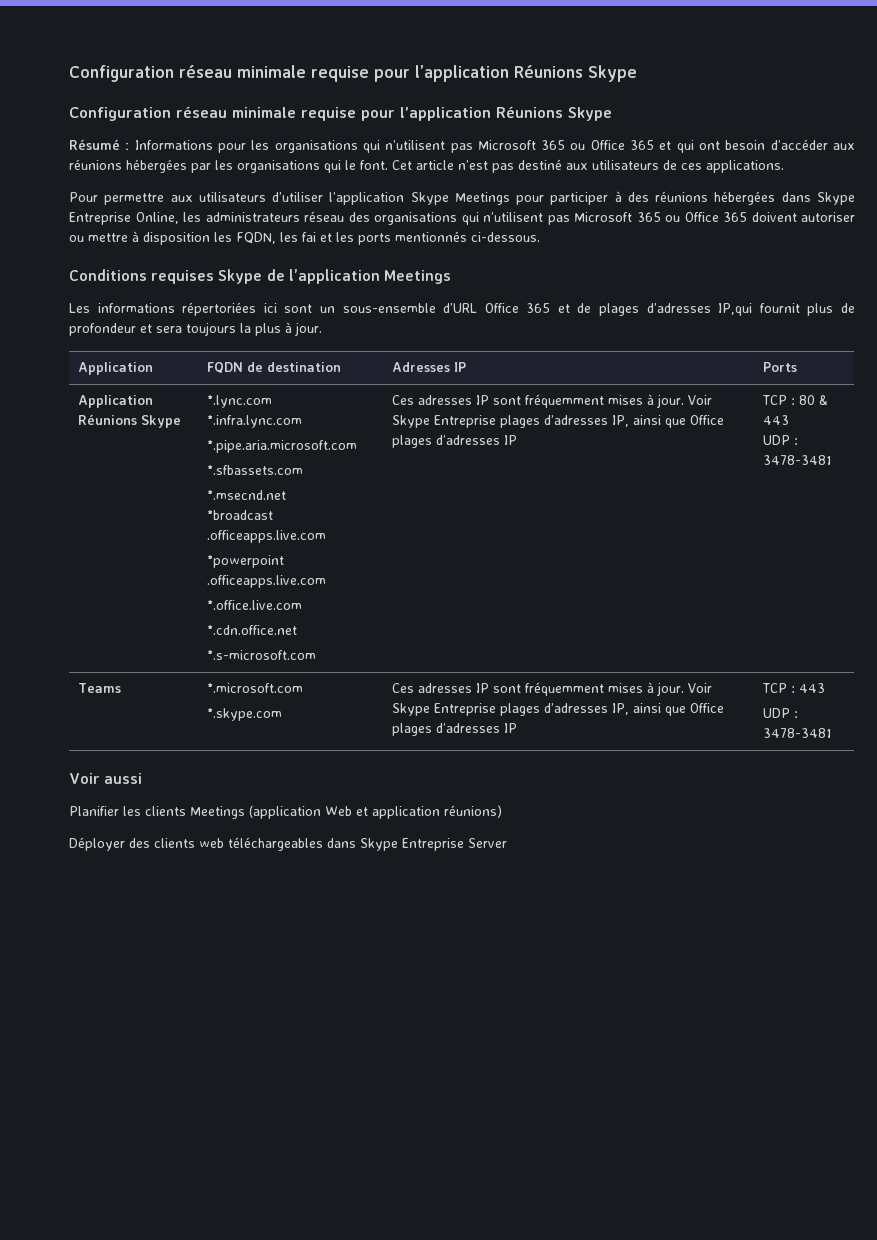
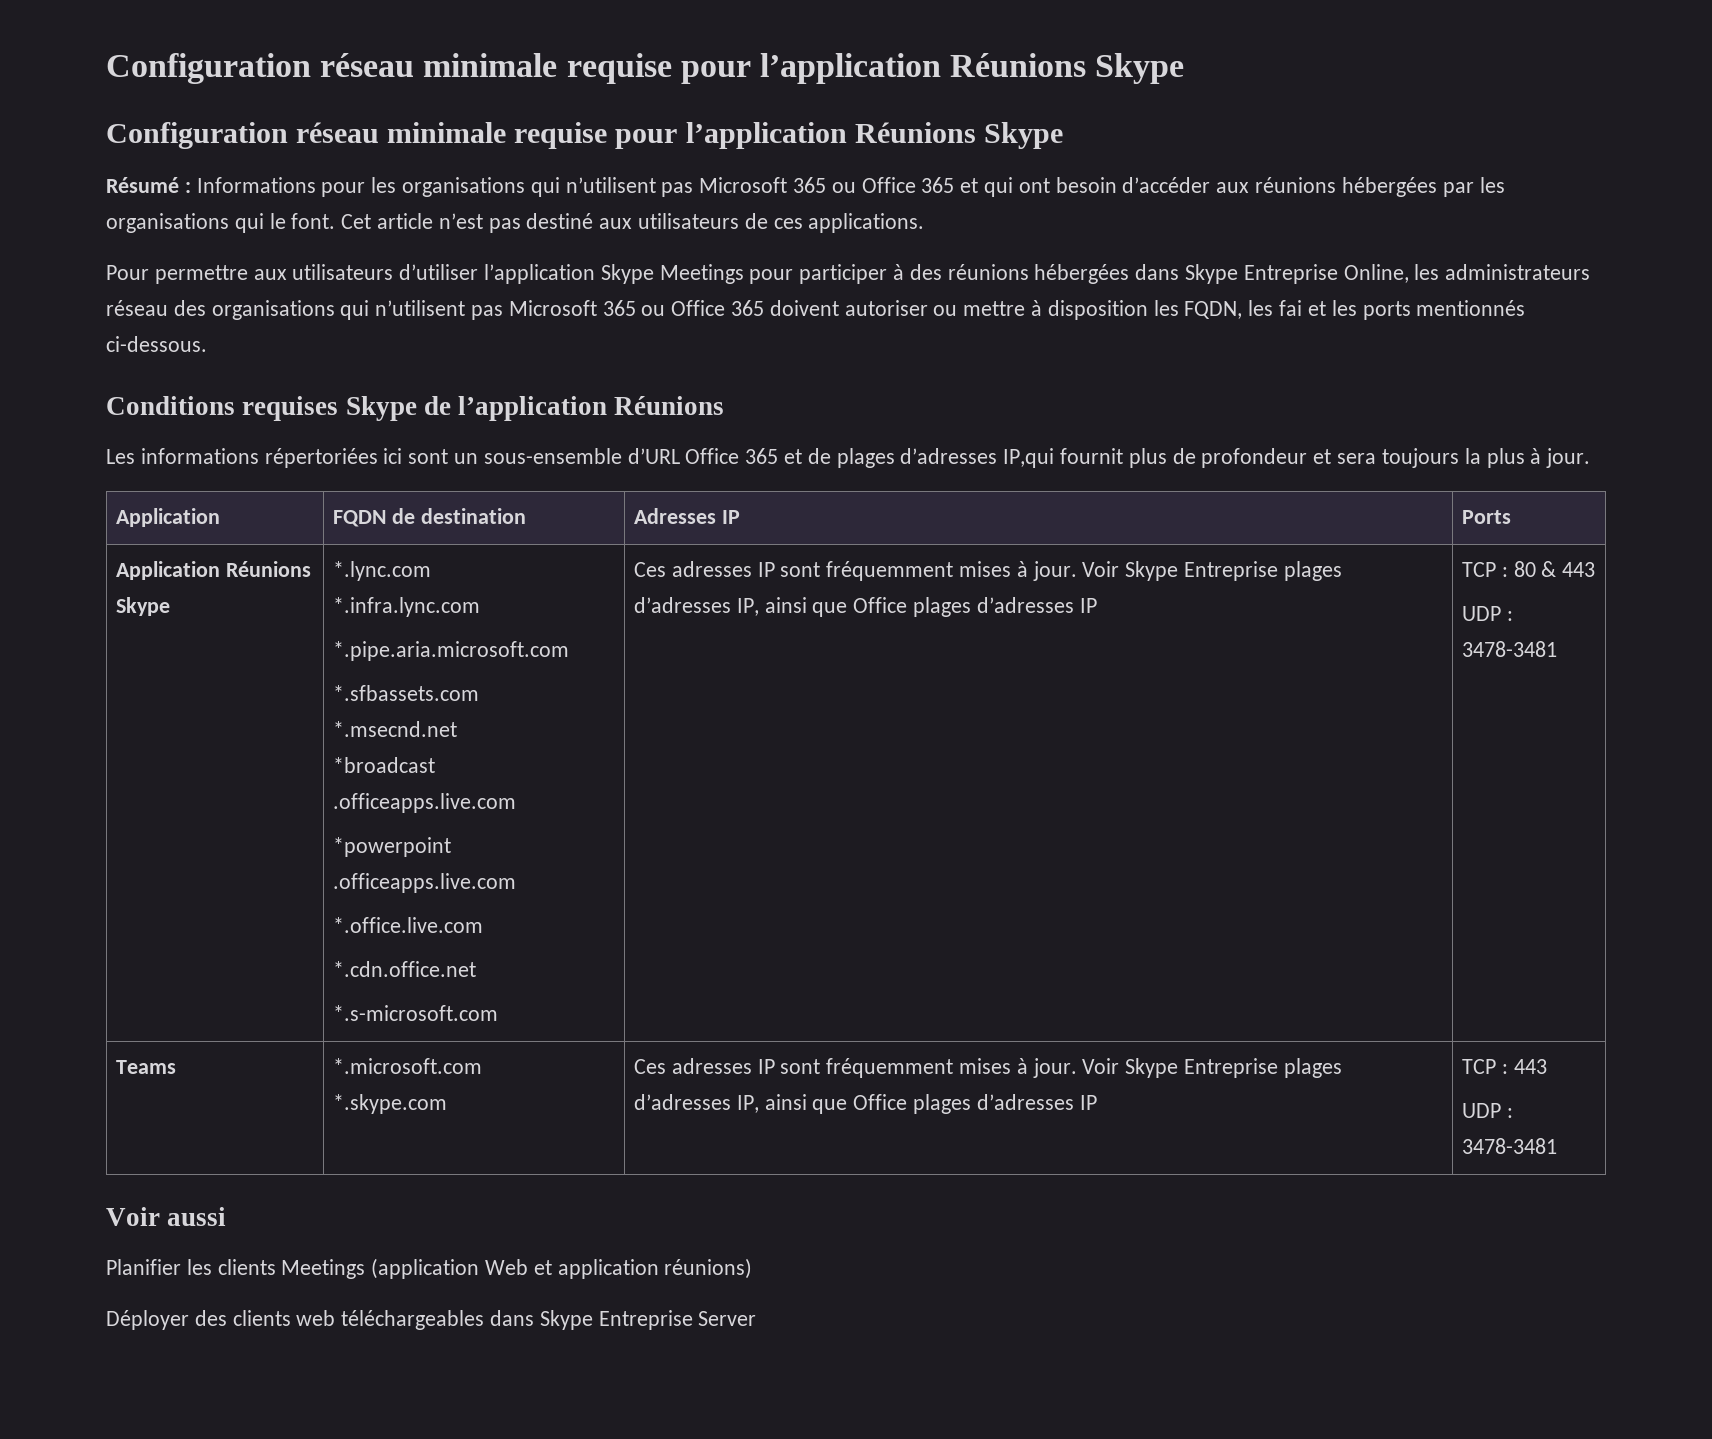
- Conditions requises Skype de l’application Meetings
+ Conditions requises Skype de l’application Réunions

